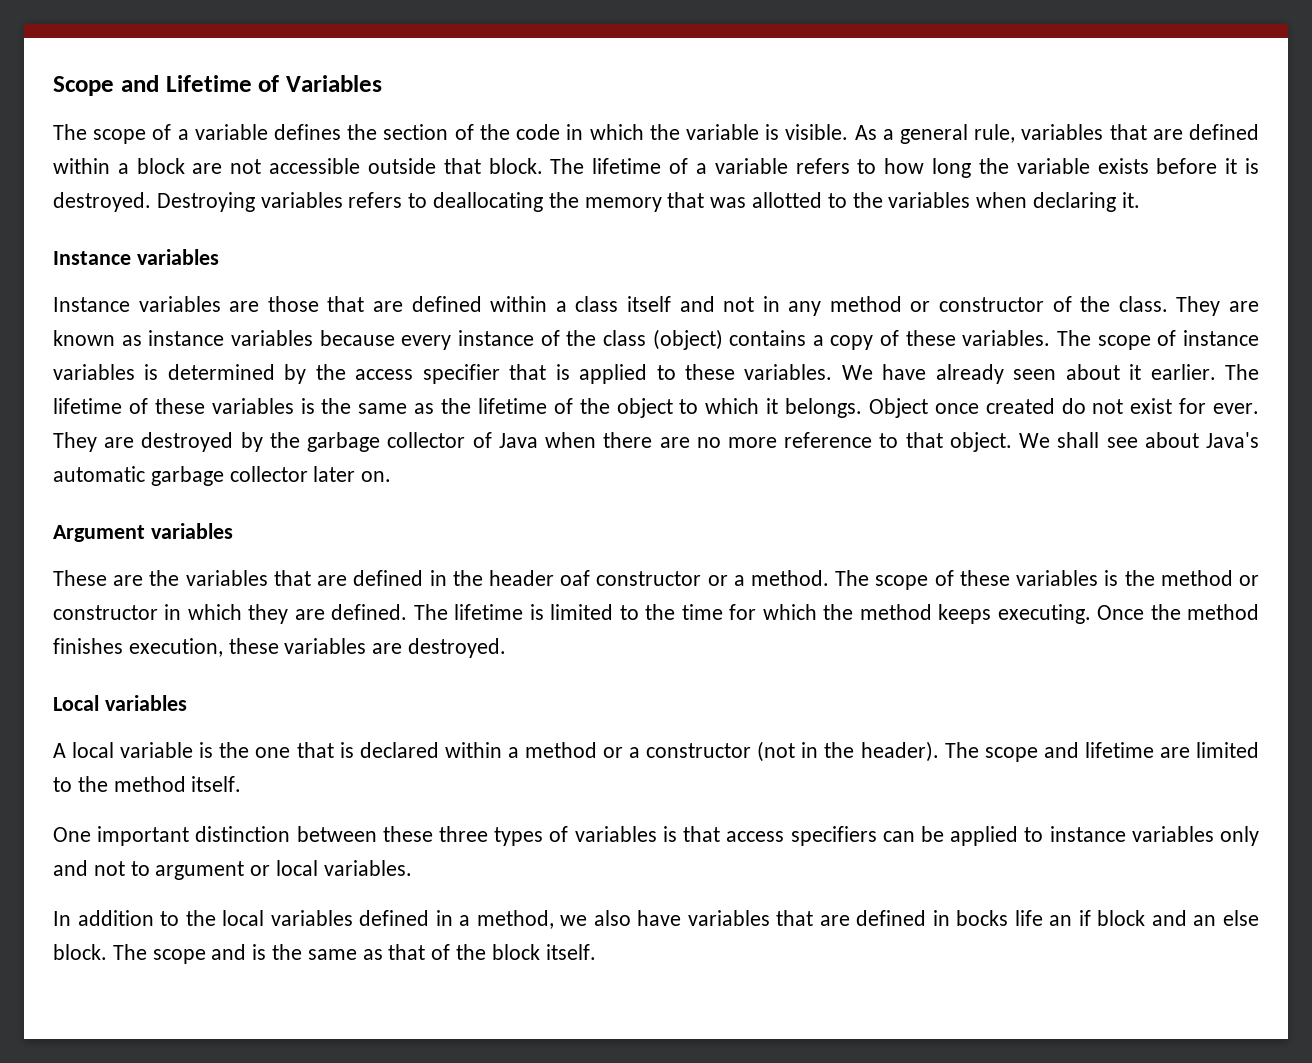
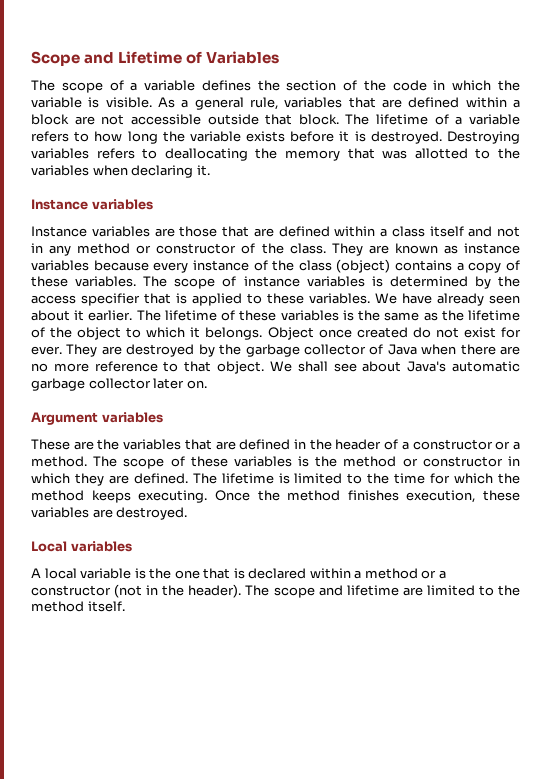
- These are the variables that are defined in the header oaf constructor or a method.
+ These are the variables that are defined in the header of a constructor or a method.
- One important distinction between these three types of variables is that access specifiers can be applied to instance variables only and not to argument or local variables.
- In addition to the local variables defined in a method, we also have variables that are defined in bocks life an if block and an else block. The scope and is the same as that of the block itself.

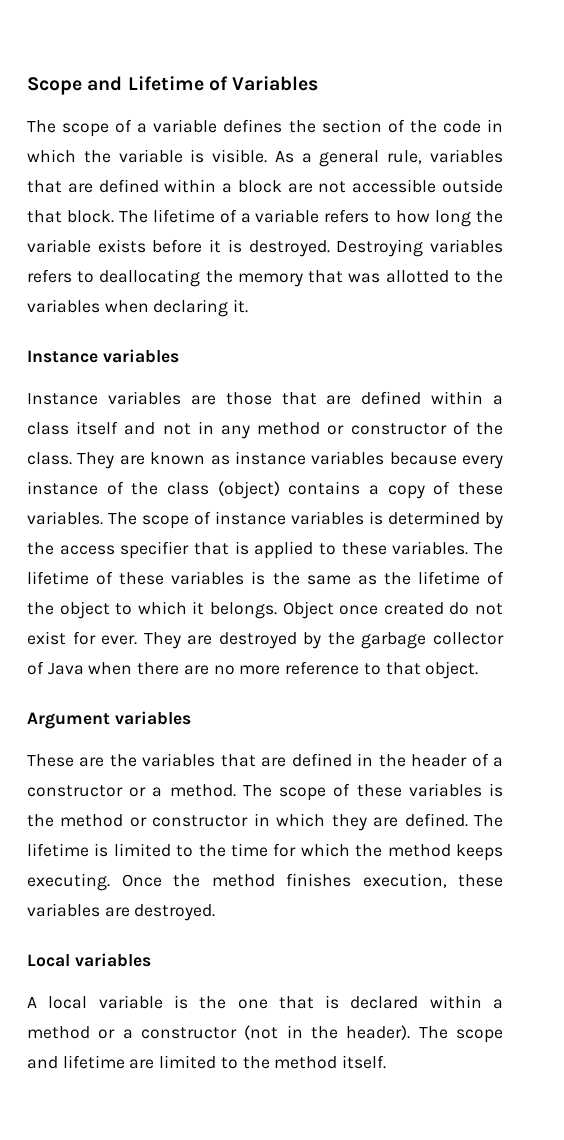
- We have already seen about it earlier.
- We shall see about Java's automatic garbage collector later on.

